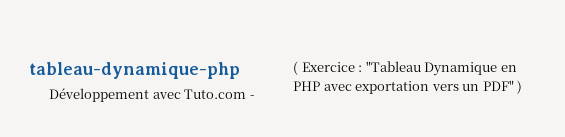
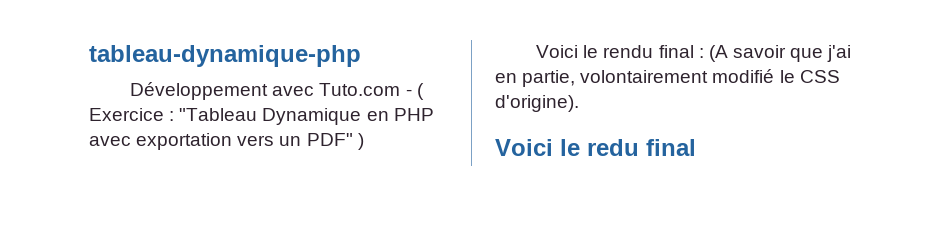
+ Voici le rendu final : (A savoir que j'ai en partie, volontairement modifié le CSS d'origine).
+ Voici le redu final

